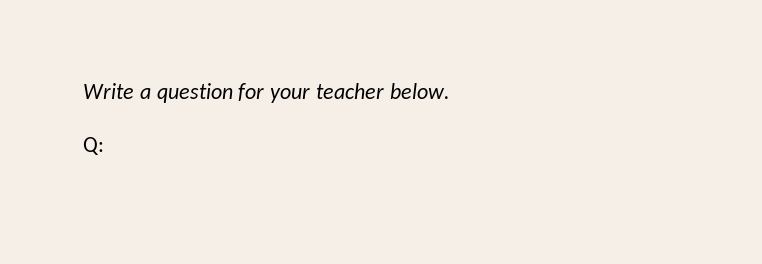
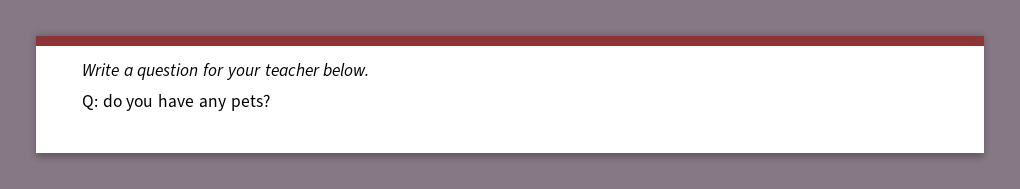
- Q:
+ Q: do you have any pets?

